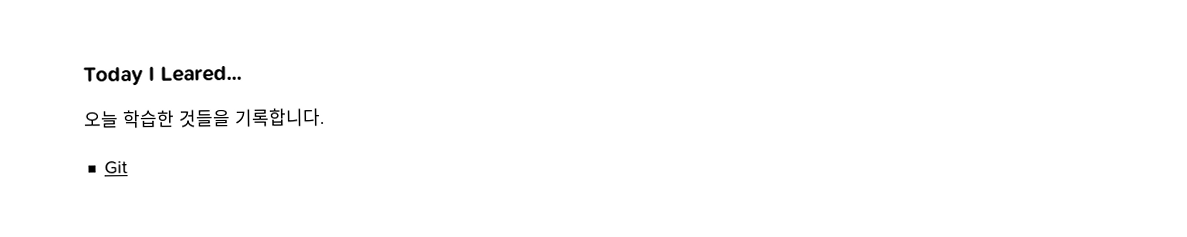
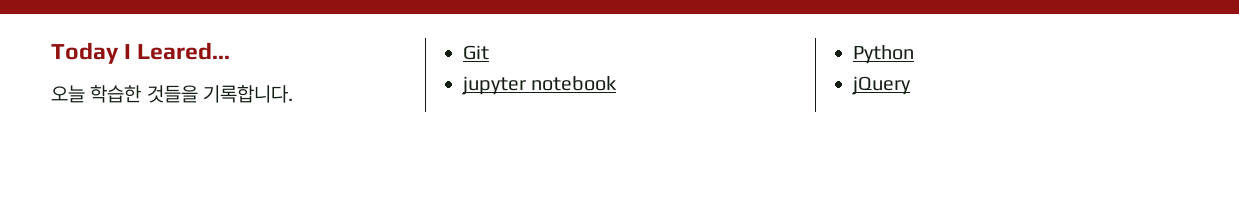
+ jupyter notebook
+ Python
+ jQuery

